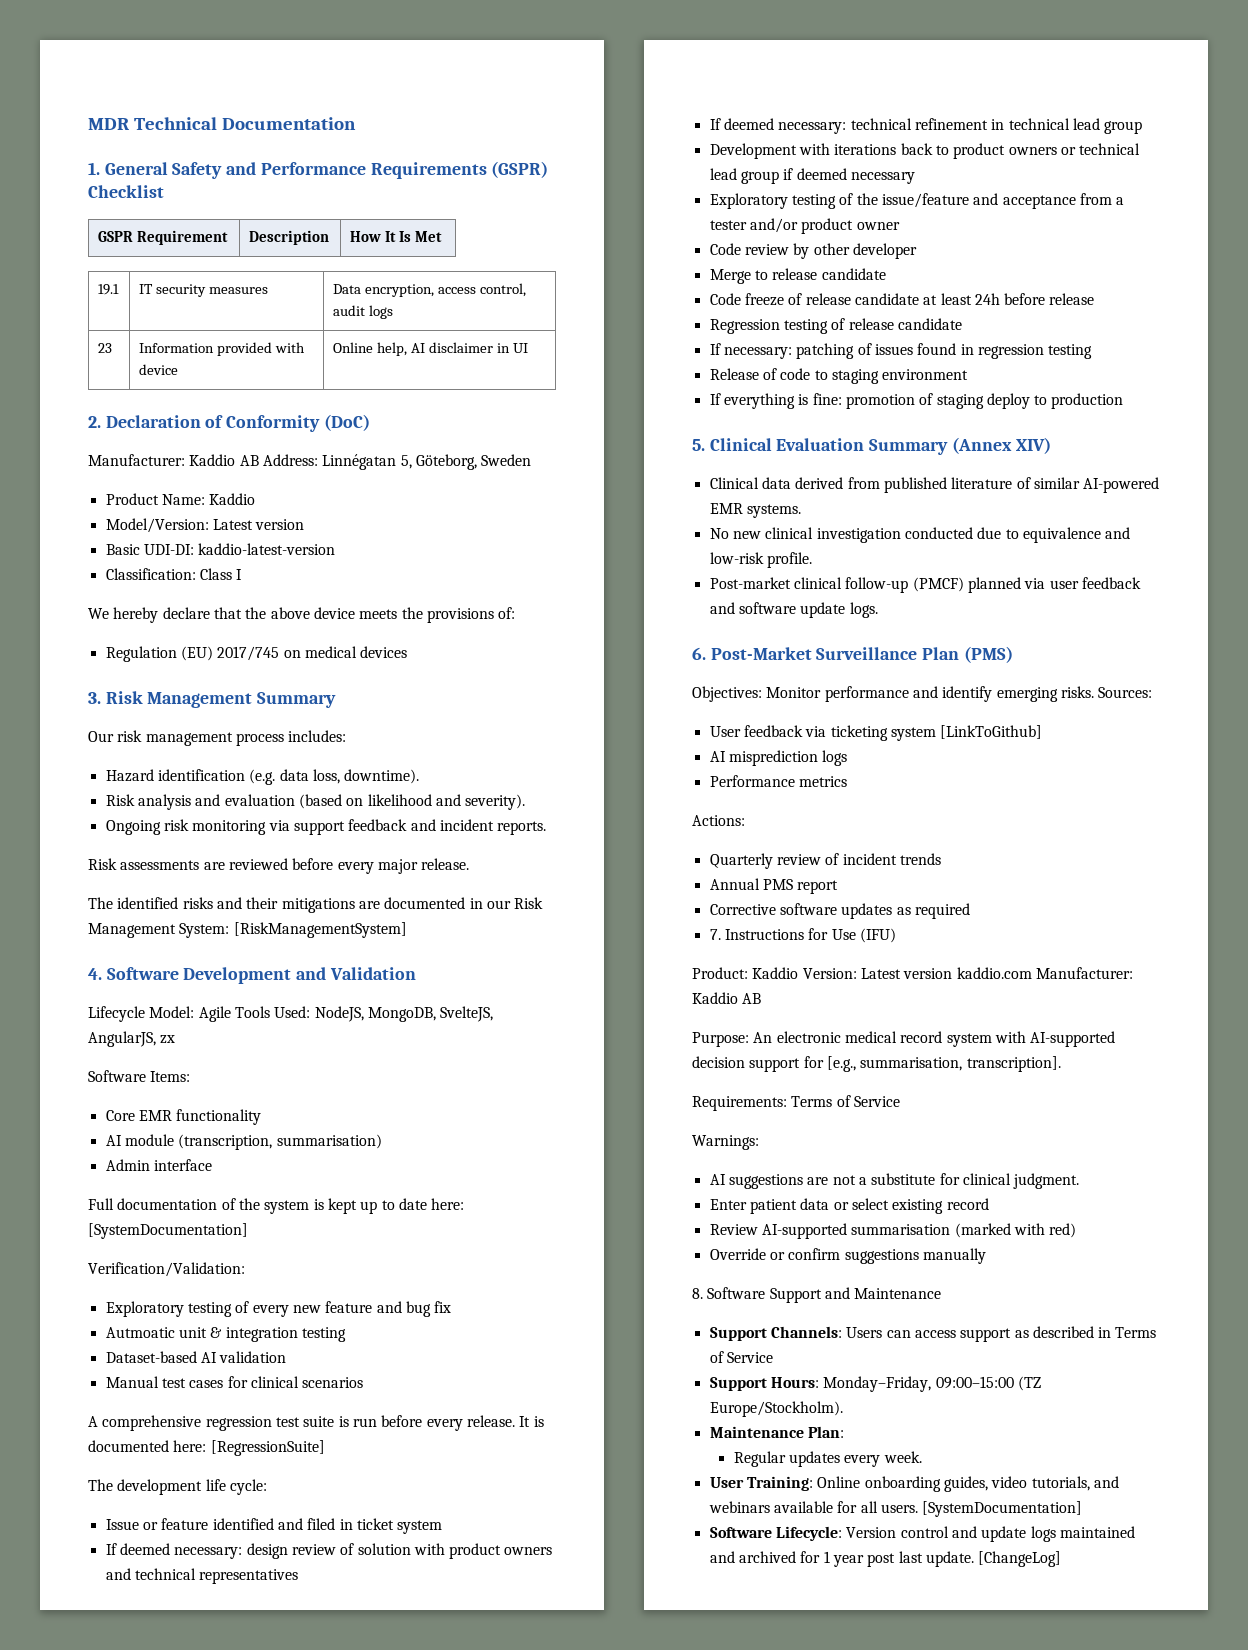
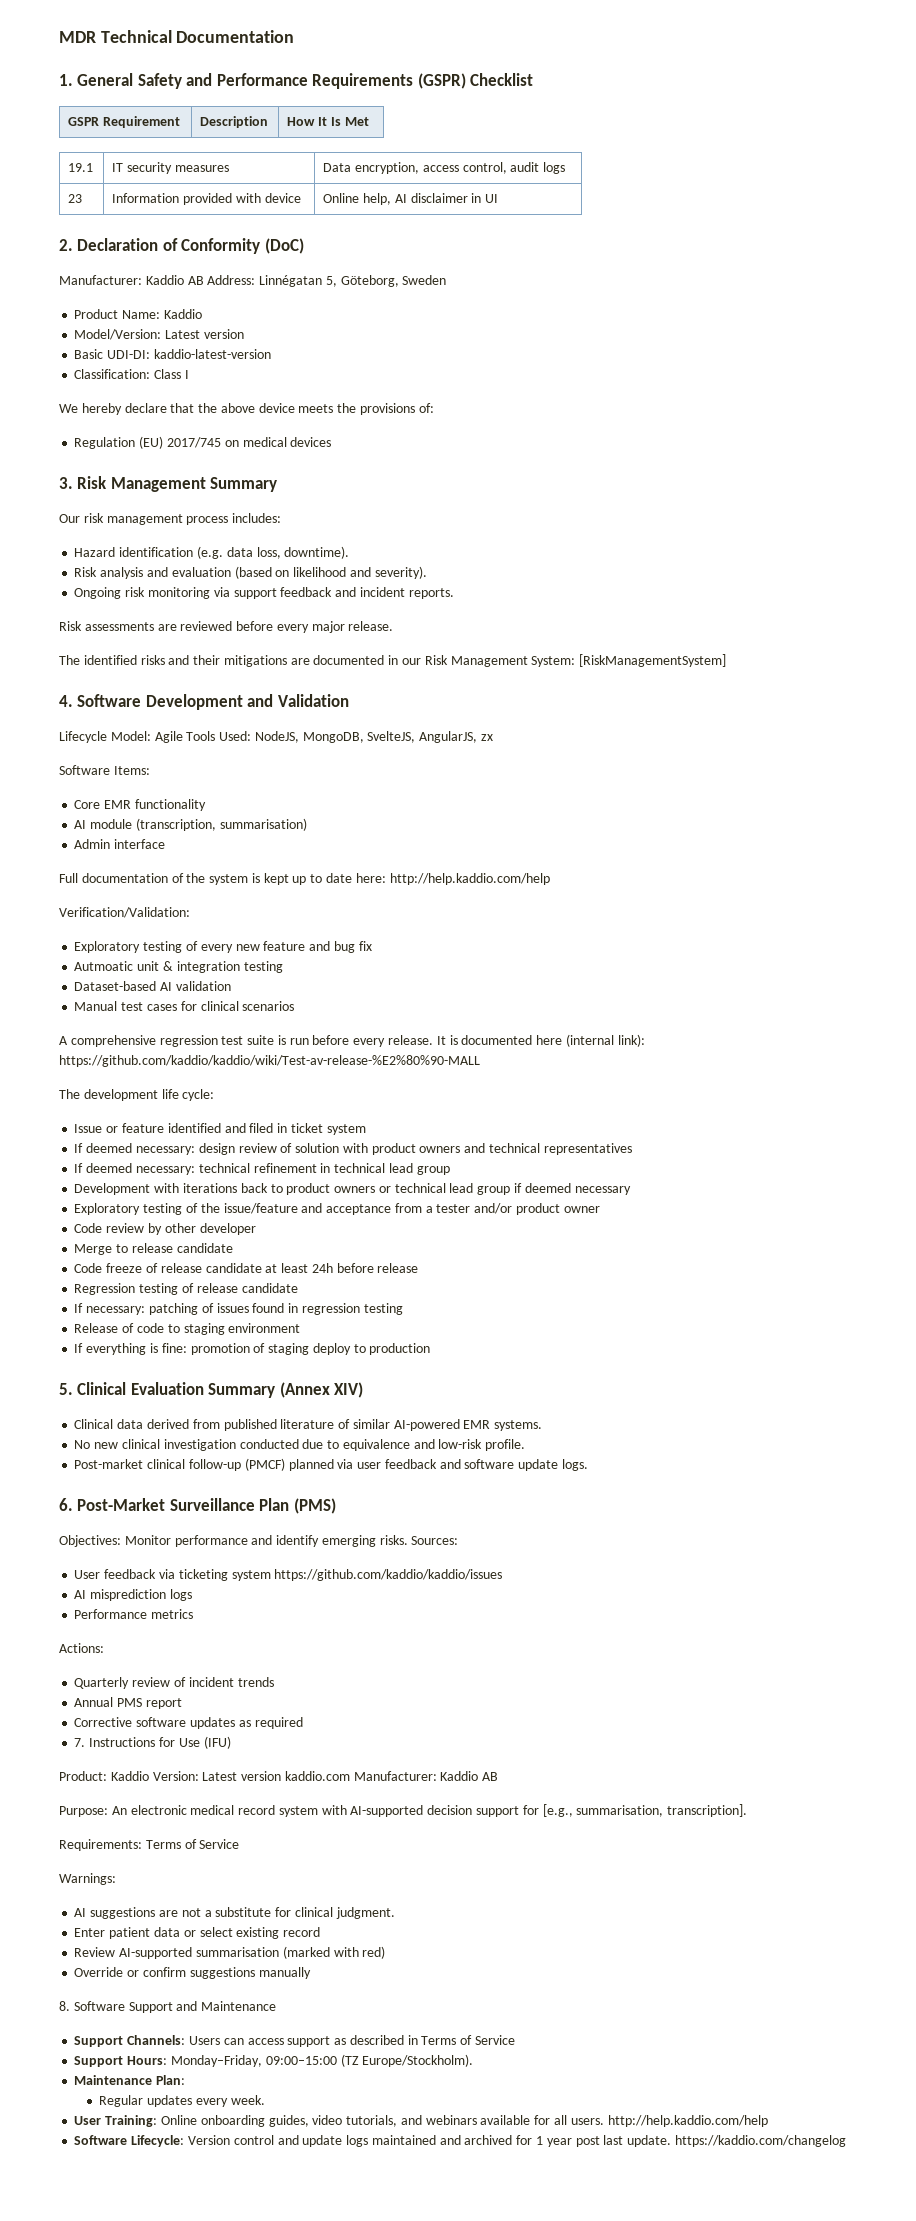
- Full documentation of the system is kept up to date here: [SystemDocumentation]
+ Full documentation of the system is kept up to date here: http://help.kaddio.com/help
- It is documented here: [RegressionSuite]
+ It is documented here (internal link): https://github.com/kaddio/kaddio/wiki/Test-av-release-%E2%80%90-MALL
- User feedback via ticketing system [LinkToGithub]
+ User feedback via ticketing system https://github.com/kaddio/kaddio/issues
- User Training: Online onboarding guides, video tutorials, and webinars available for all users. [SystemDocumentation]
+ User Training: Online onboarding guides, video tutorials, and webinars available for all users. http://help.kaddio.com/help
- Software Lifecycle: Version control and update logs maintained and archived for 1 year post last update. [ChangeLog]
+ Software Lifecycle: Version control and update logs maintained and archived for 1 year post last update. https://kaddio.com/changelog

